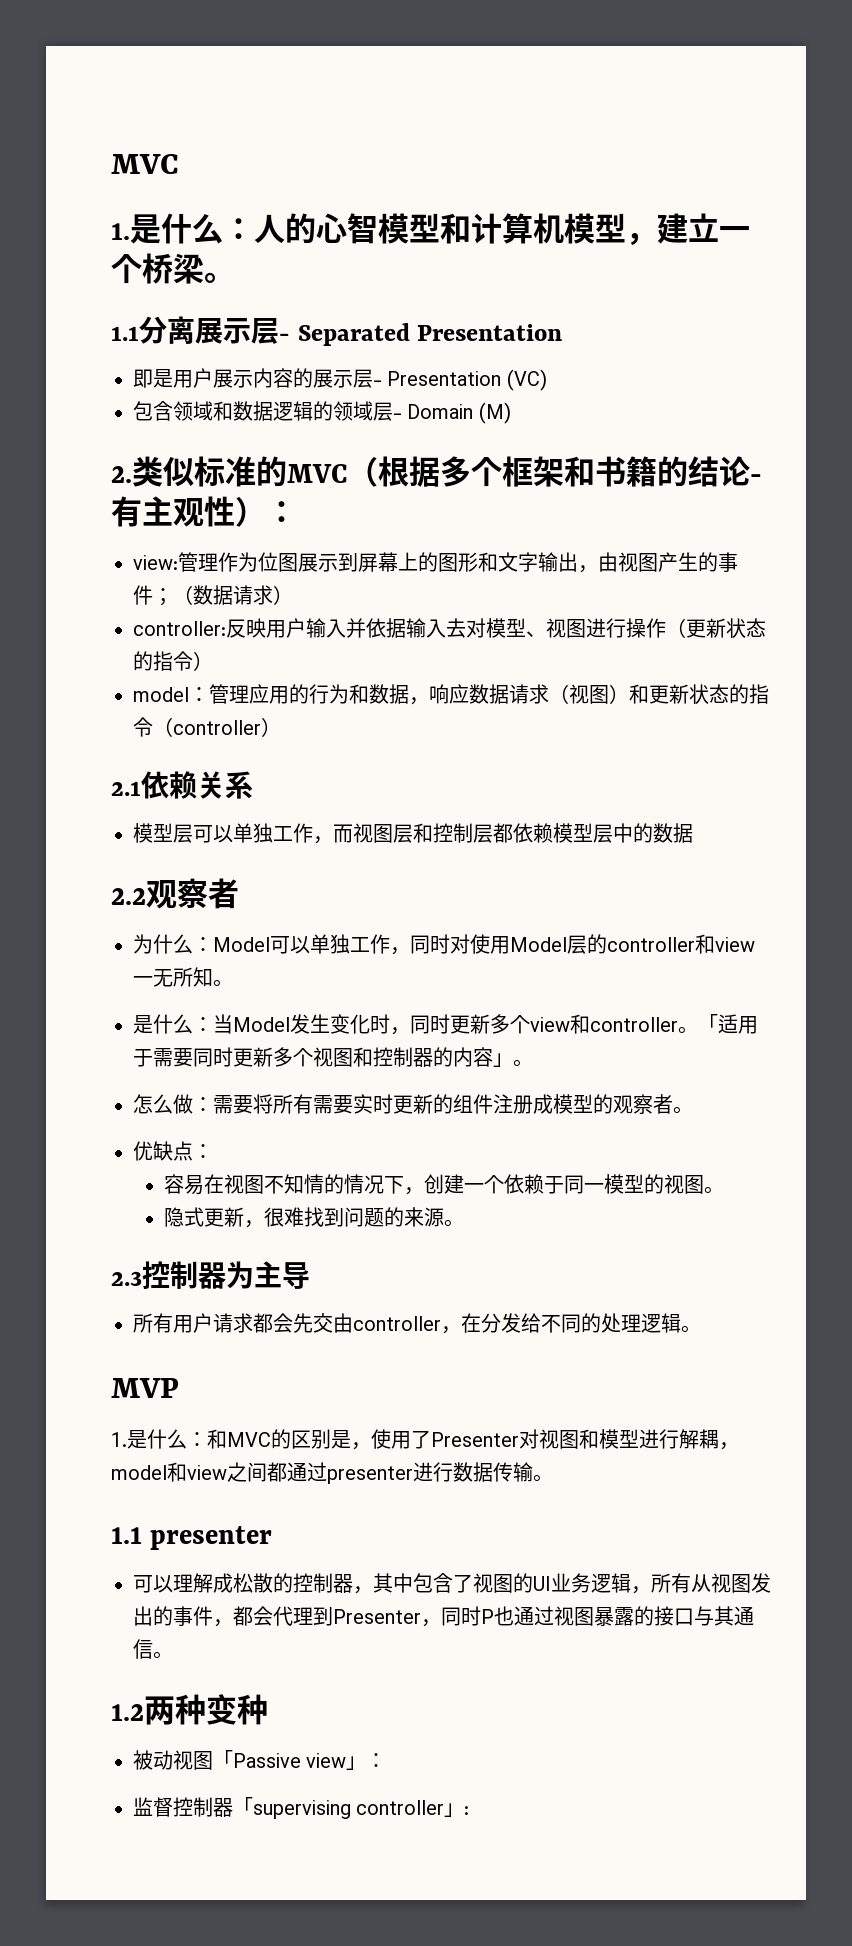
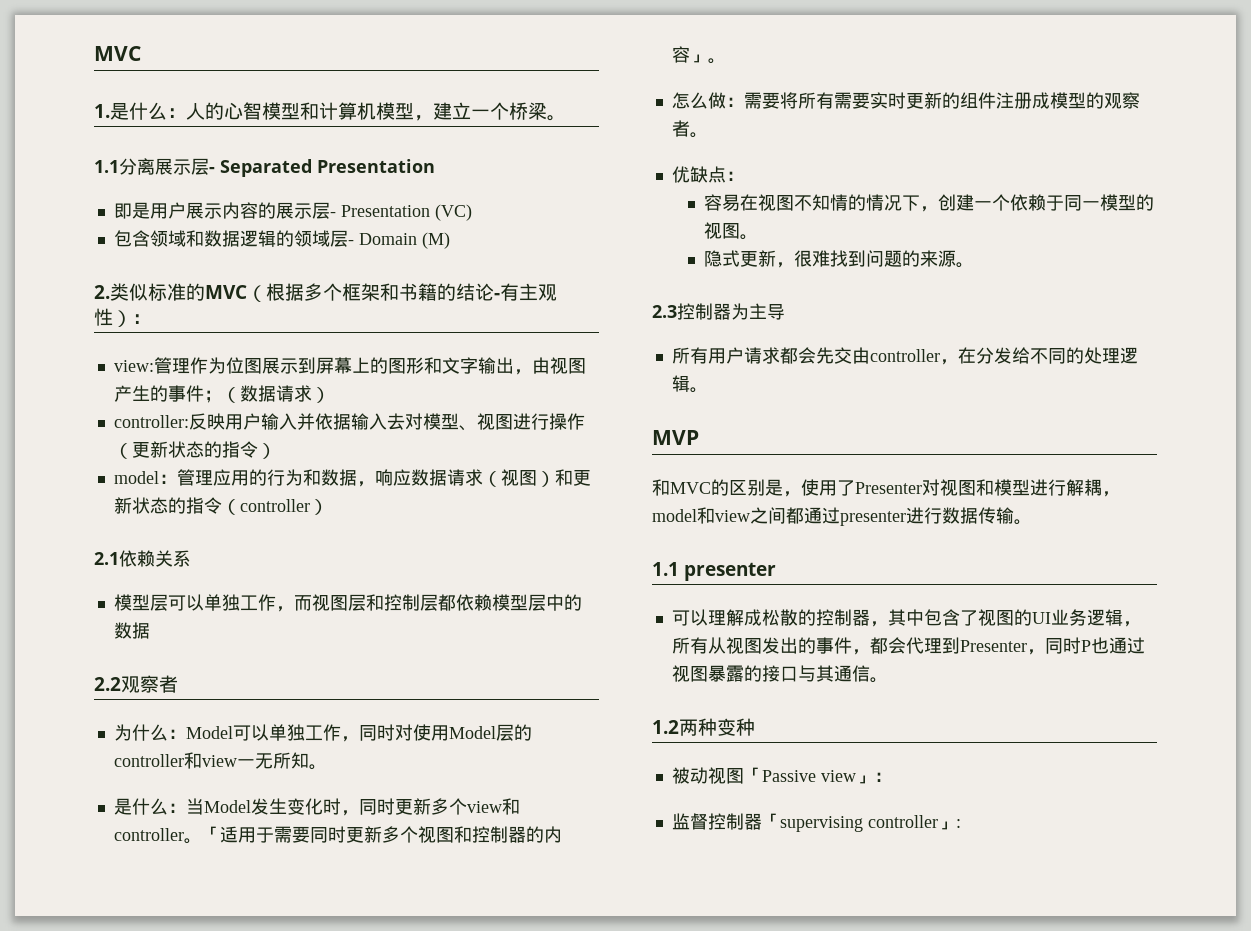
- 1.是什么：和MVC的区别是，使用了Presenter对视图和模型进行解耦，model和view之间都通过presenter进行数据传输。
+ 和MVC的区别是，使用了Presenter对视图和模型进行解耦，model和view之间都通过presenter进行数据传输。

